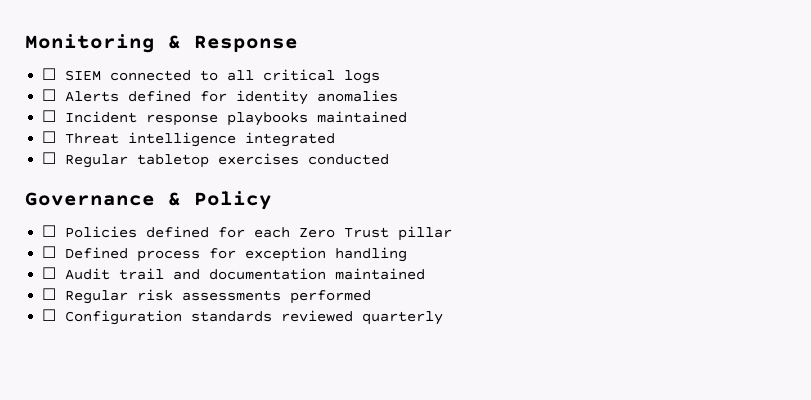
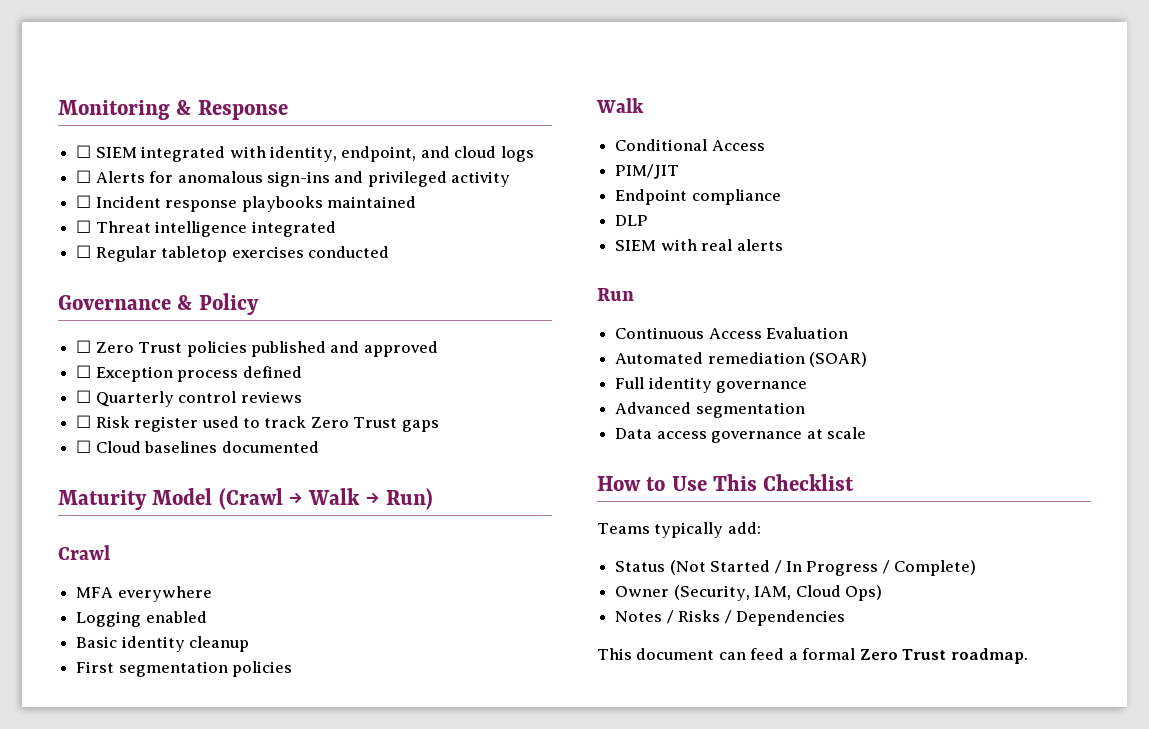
- ☐ SIEM connected to all critical logs
- ☐ Alerts defined for identity anomalies
+ ☐ SIEM integrated with identity, endpoint, and cloud logs
+ ☐ Alerts for anomalous sign-ins and privileged activity
- ☐ Policies defined for each Zero Trust pillar
- ☐ Defined process for exception handling
- ☐ Audit trail and documentation maintained
- ☐ Regular risk assessments performed
- ☐ Configuration standards reviewed quarterly
+ ☐ Zero Trust policies published and approved
+ ☐ Exception process defined
+ ☐ Quarterly control reviews
+ ☐ Risk register used to track Zero Trust gaps
+ ☐ Cloud baselines documented
+ Maturity Model (Crawl → Walk → Run)
+ Crawl
+ MFA everywhere
+ Logging enabled
+ Basic identity cleanup
+ First segmentation policies
+ Walk
+ Conditional Access
+ PIM/JIT
+ Endpoint compliance
+ DLP
+ SIEM with real alerts
+ Run
+ Continuous Access Evaluation
+ Automated remediation (SOAR)
+ Full identity governance
+ Advanced segmentation
+ Data access governance at scale
+ How to Use This Checklist
+ Teams typically add:
+ Status (Not Started / In Progress / Complete)
+ Owner (Security, IAM, Cloud Ops)
+ Notes / Risks / Dependencies
+ This document can feed a formal Zero Trust roadmap.

